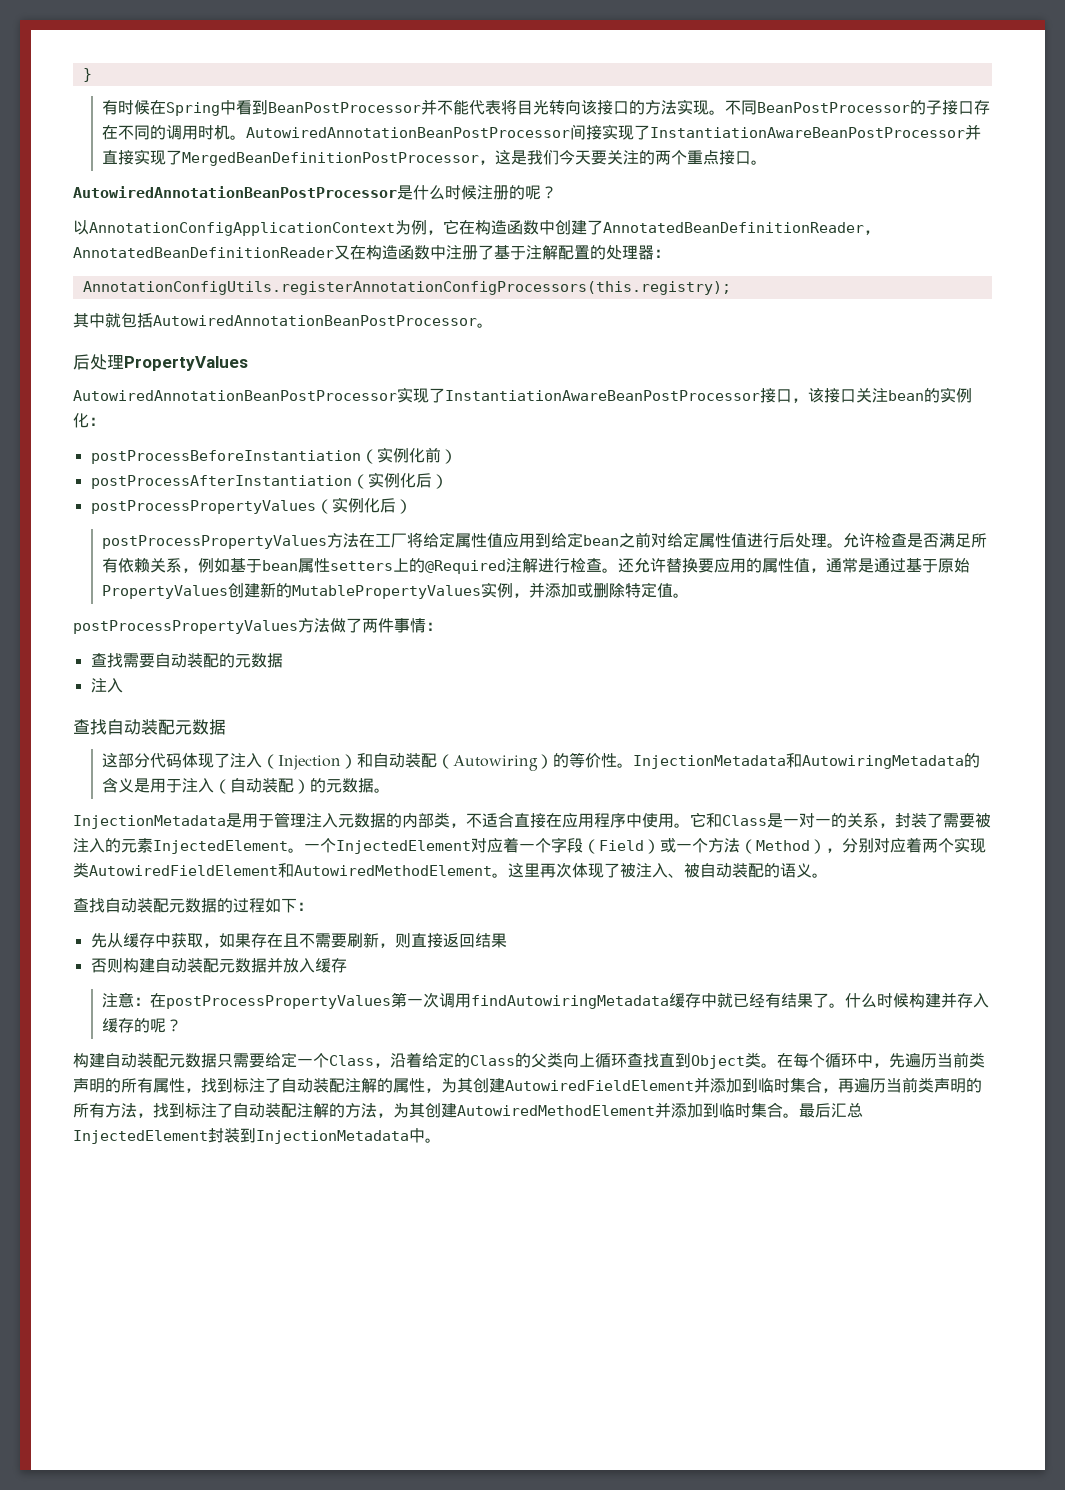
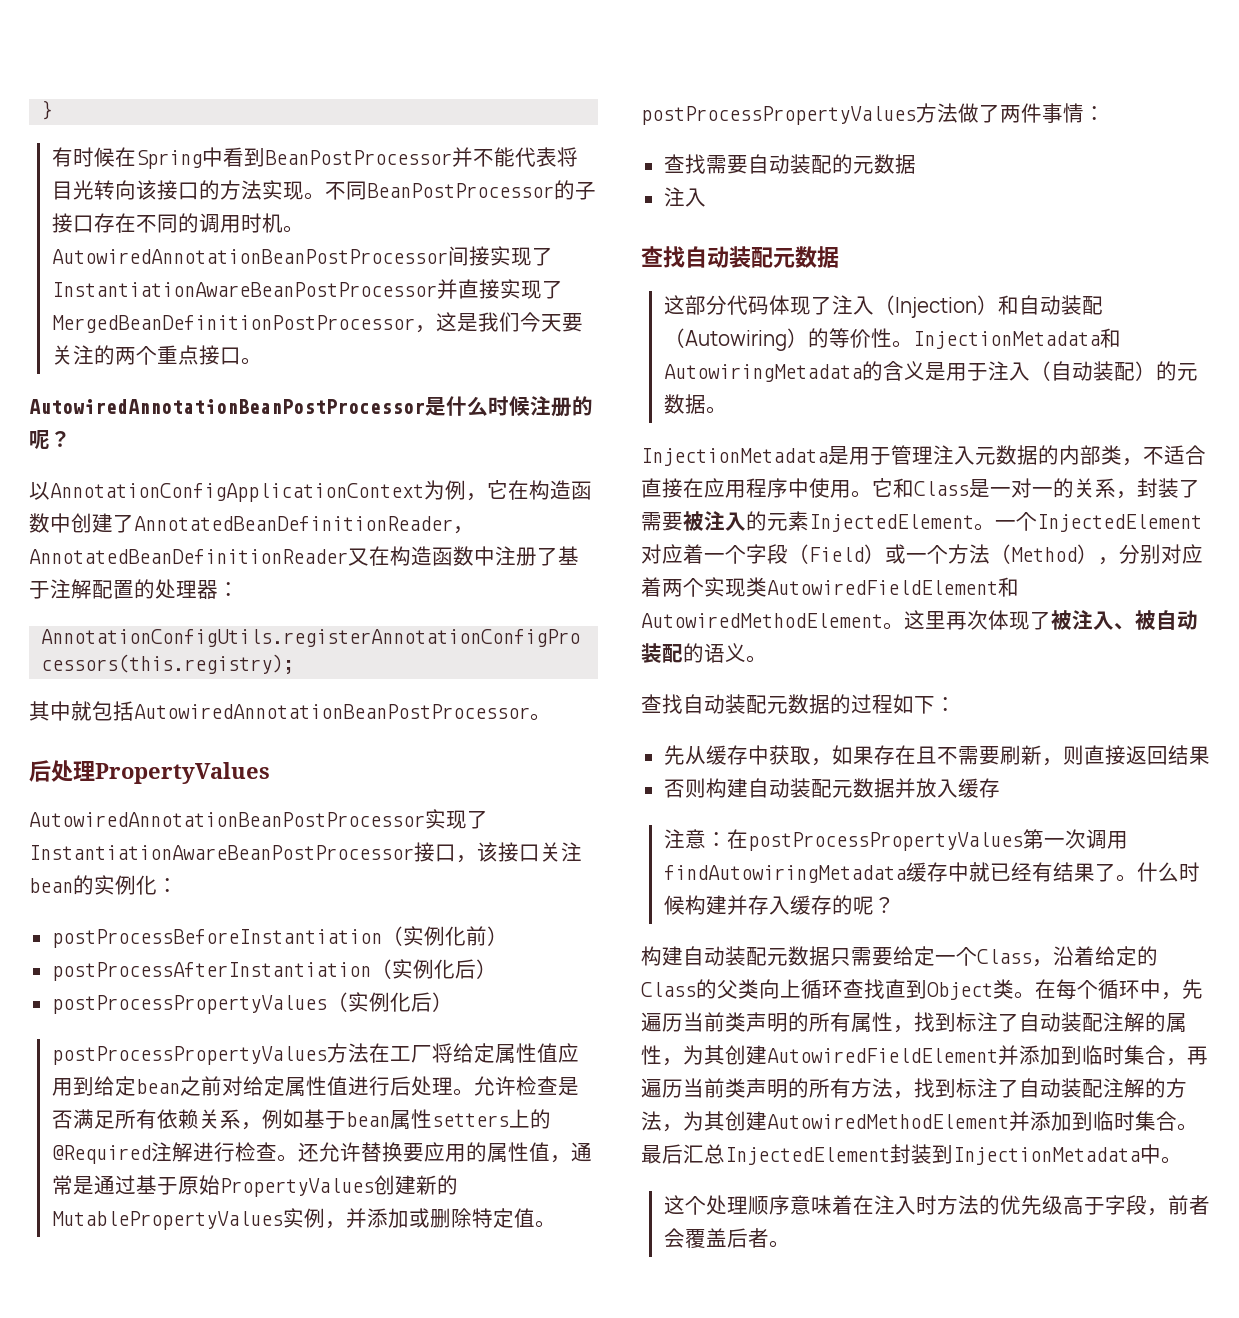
+ 这个处理顺序意味着在注入时方法的优先级高于字段，前者会覆盖后者。

